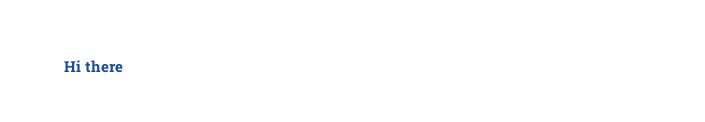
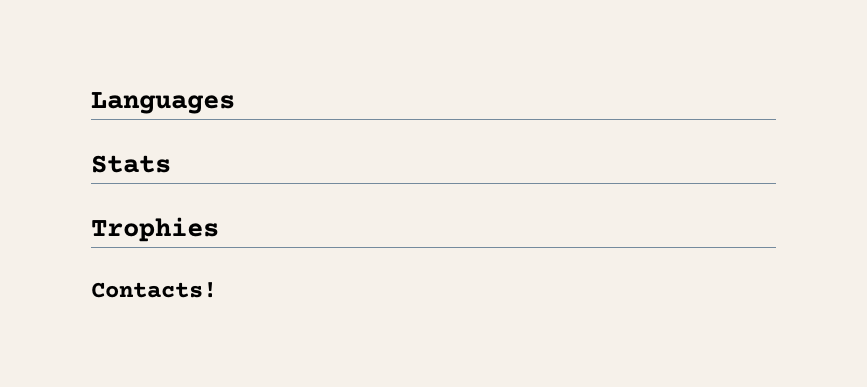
- Hi there
+ Languages
+ Stats
+ Trophies
+ Contacts!

